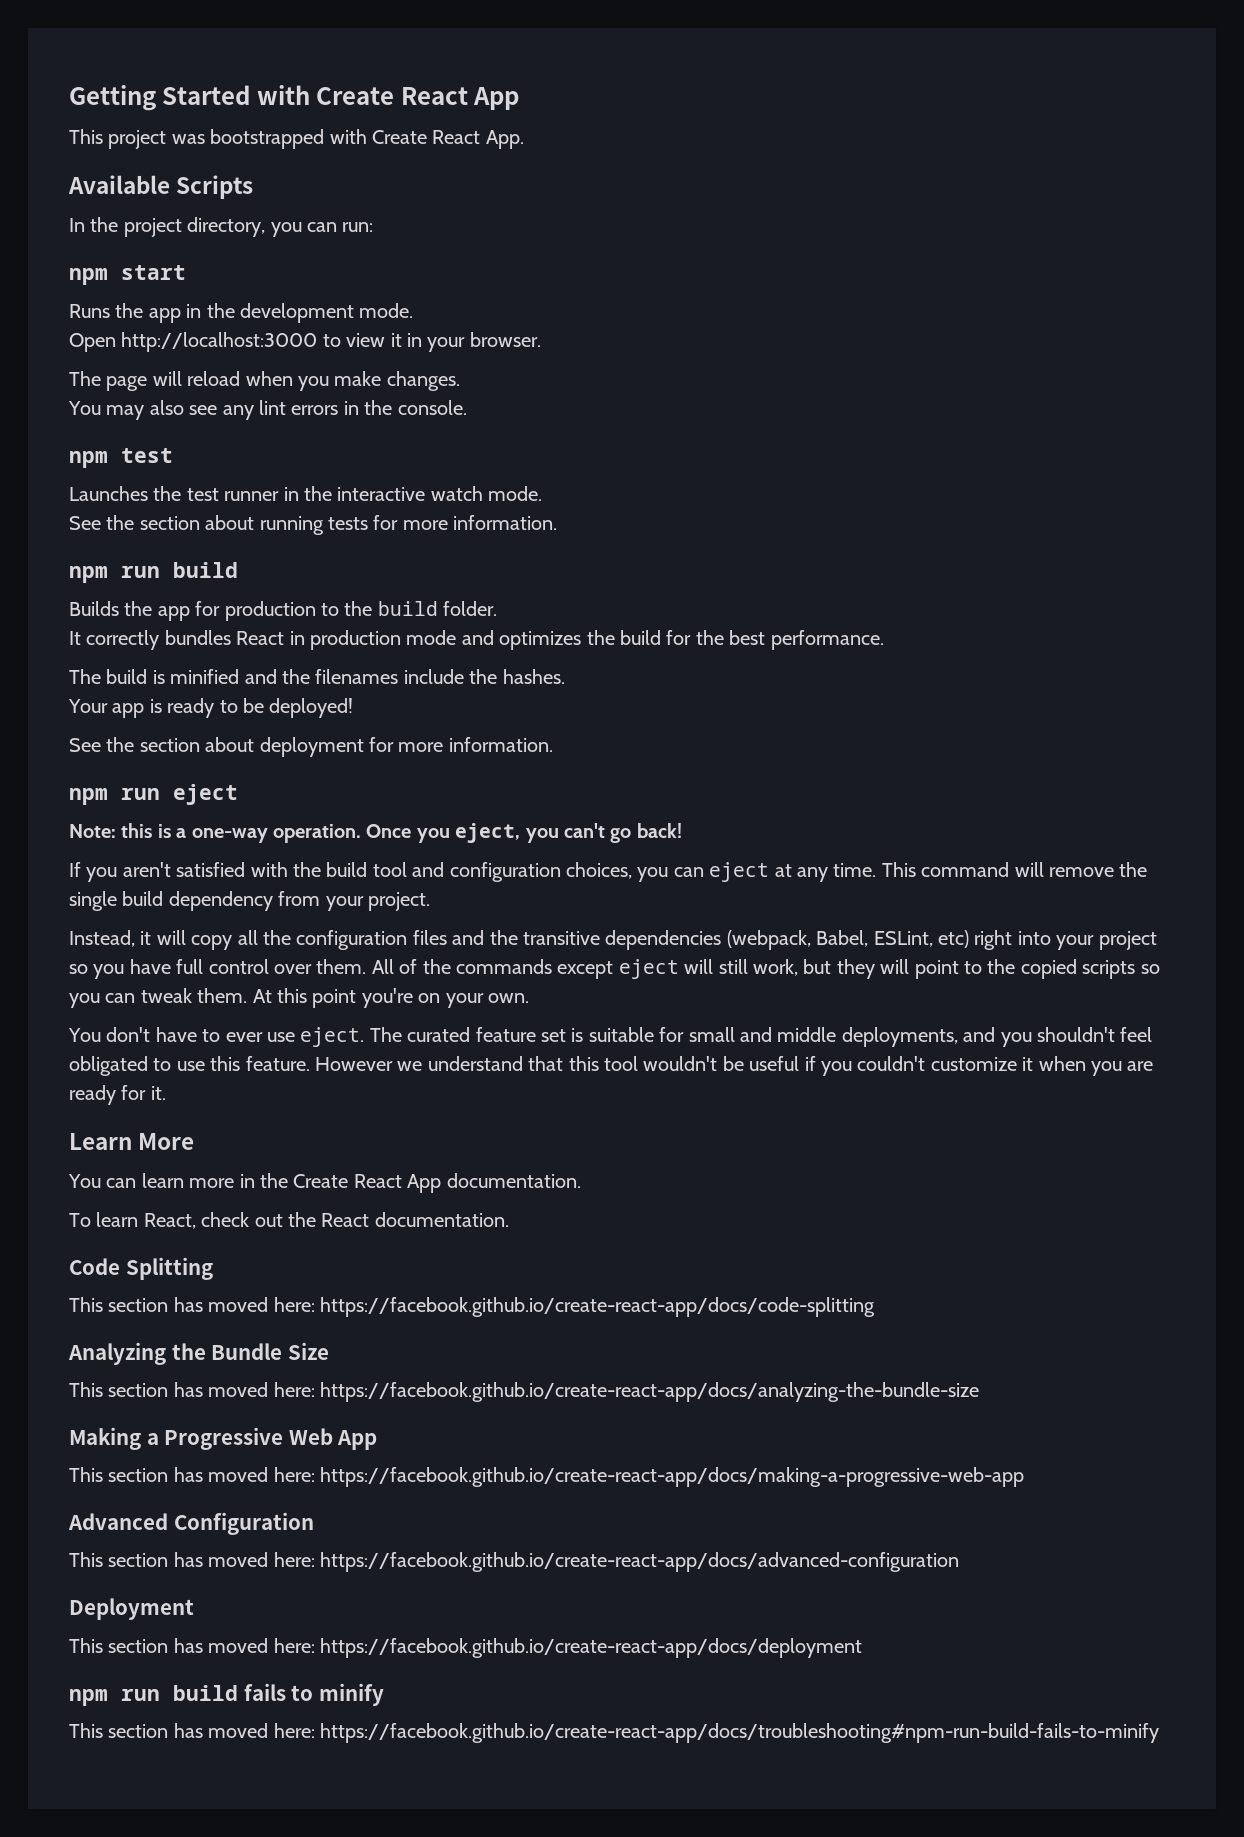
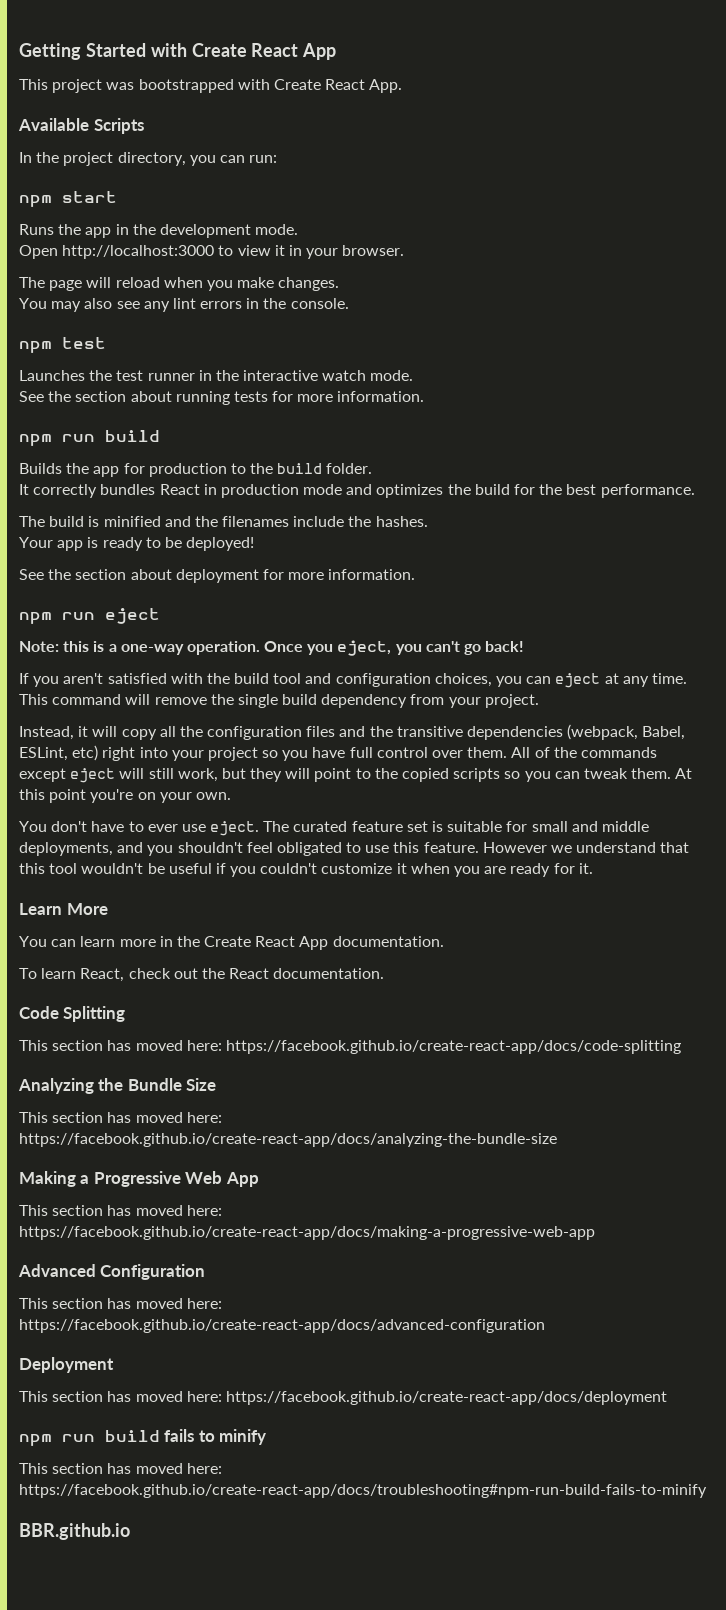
+ BBR.github.io

